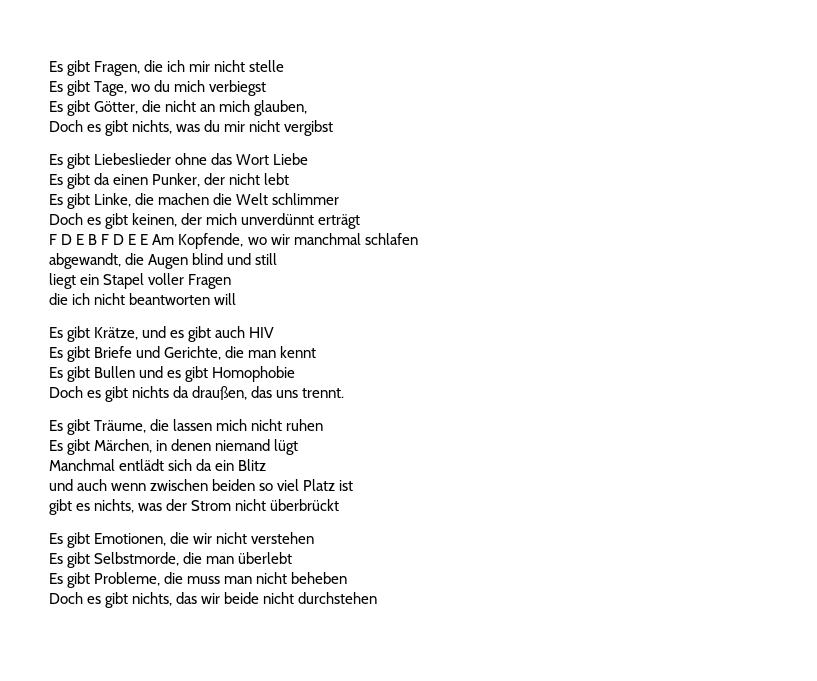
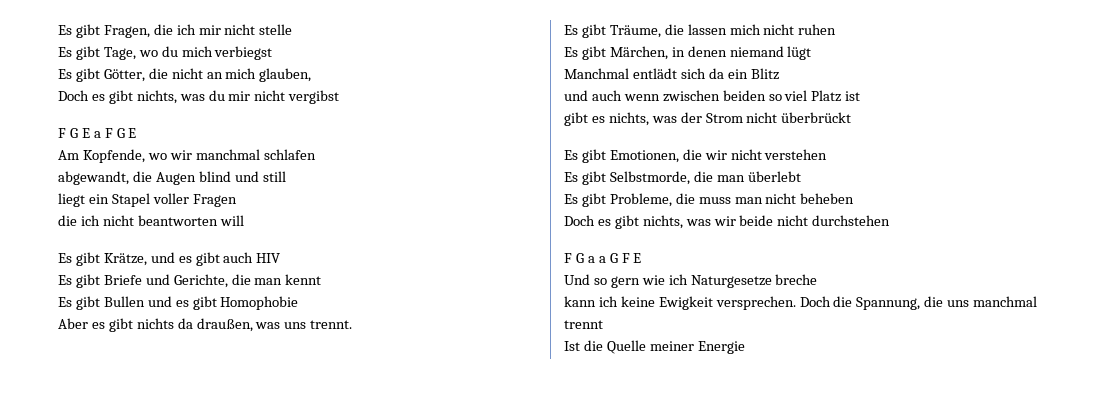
- Es gibt Liebeslieder ohne das Wort Liebe
- Es gibt da einen Punker, der nicht lebt
- Es gibt Linke, die machen die Welt schlimmer
- Doch es gibt keinen, der mich unverdünnt erträgt
- F D E B F D E E Am Kopfende, wo wir manchmal schlafen
+ F G E a F G E
+ Am Kopfende, wo wir manchmal schlafen
- Doch es gibt nichts da draußen, das uns trennt.
+ Aber es gibt nichts da draußen, was uns trennt.
- Doch es gibt nichts, das wir beide nicht durchstehen
+ Doch es gibt nichts, was wir beide nicht durchstehen
+ F G a a G F E
+ Und so gern wie ich Naturgesetze breche
+ kann ich keine Ewigkeit versprechen. Doch die Spannung, die uns manchmal trennt
+ Ist die Quelle meiner Energie

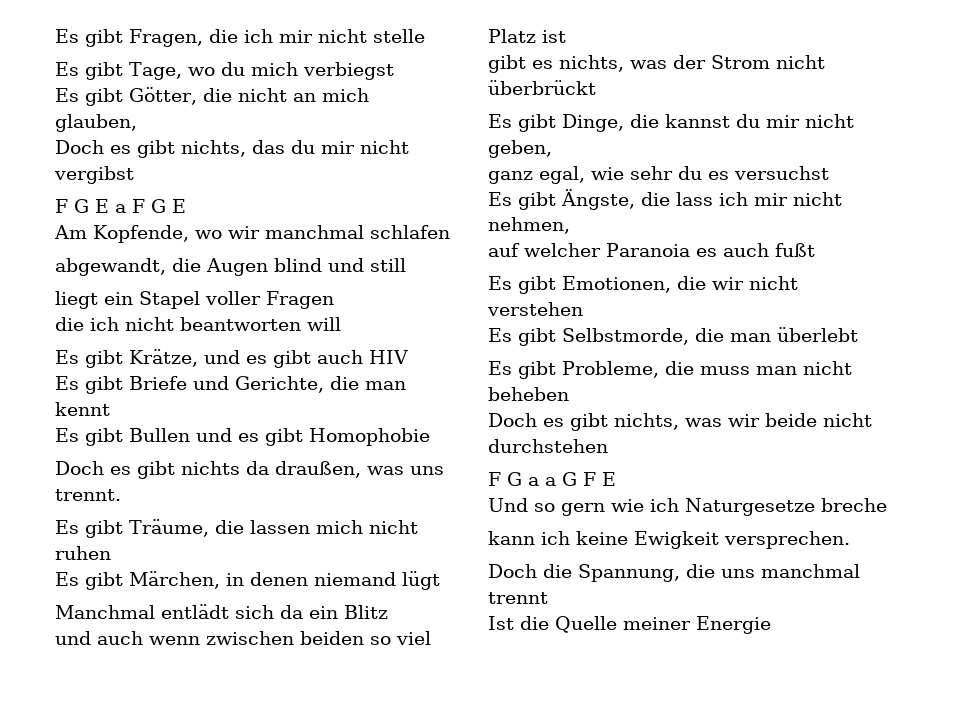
- Doch es gibt nichts, was du mir nicht vergibst
+ Doch es gibt nichts, das du mir nicht vergibst
- Aber es gibt nichts da draußen, was uns trennt.
+ Doch es gibt nichts da draußen, was uns trennt.
+ Es gibt Dinge, die kannst du mir nicht geben,
+ ganz egal, wie sehr du es versuchst
+ Es gibt Ängste, die lass ich mir nicht nehmen,
+ auf welcher Paranoia es auch fußt
- kann ich keine Ewigkeit versprechen. Doch die Spannung, die uns manchmal trennt
+ kann ich keine Ewigkeit versprechen.
+ Doch die Spannung, die uns manchmal trennt

